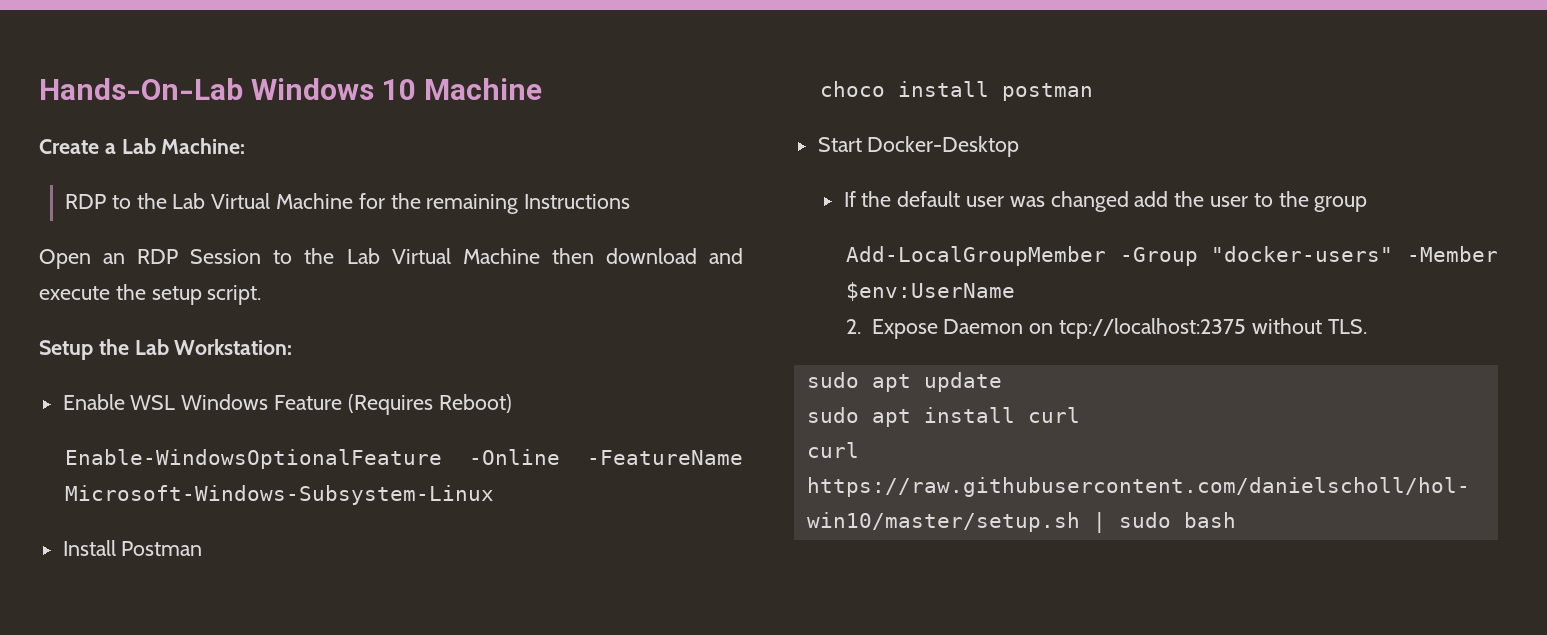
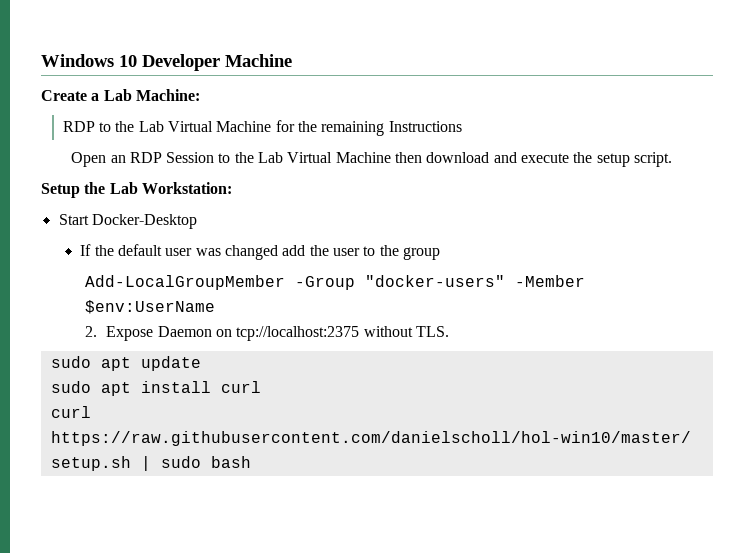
- Hands-On-Lab Windows 10 Machine
+ Windows 10 Developer Machine
- Enable WSL Windows Feature (Requires Reboot)
- Enable-WindowsOptionalFeature -Online -FeatureName Microsoft-Windows-Subsystem-Linux
- Install Postman
- choco install postman

